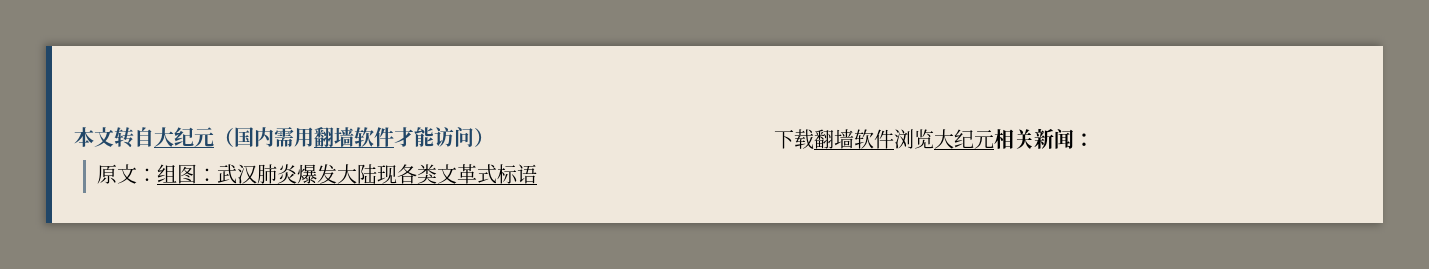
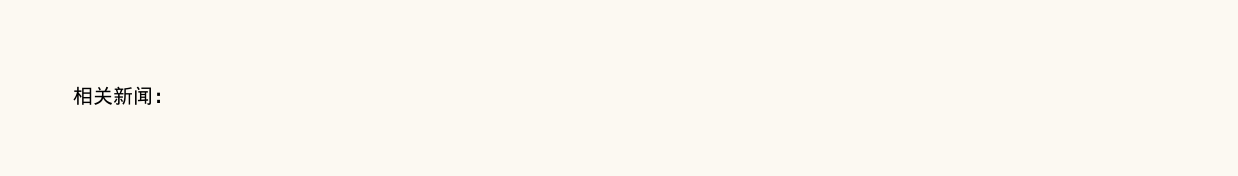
- 本文转自大纪元（国内需用翻墙软件才能访问）
- 原文：组图：武汉肺炎爆发大陆现各类文革式标语
- 下载翻墙软件浏览大纪元相关新闻：
+ 相关新闻：

